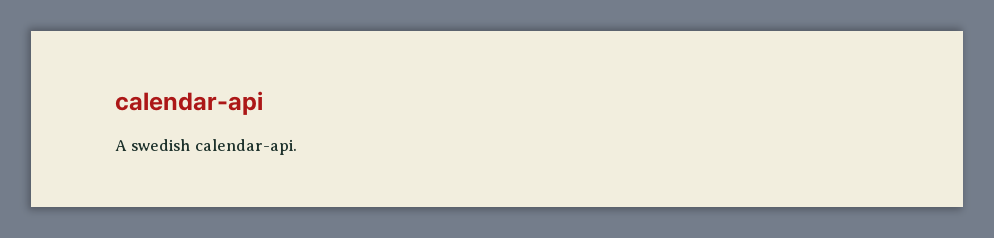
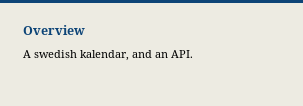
- calendar-api
+ Overview
- A swedish calendar-api.
+ A swedish kalendar, and an API.

